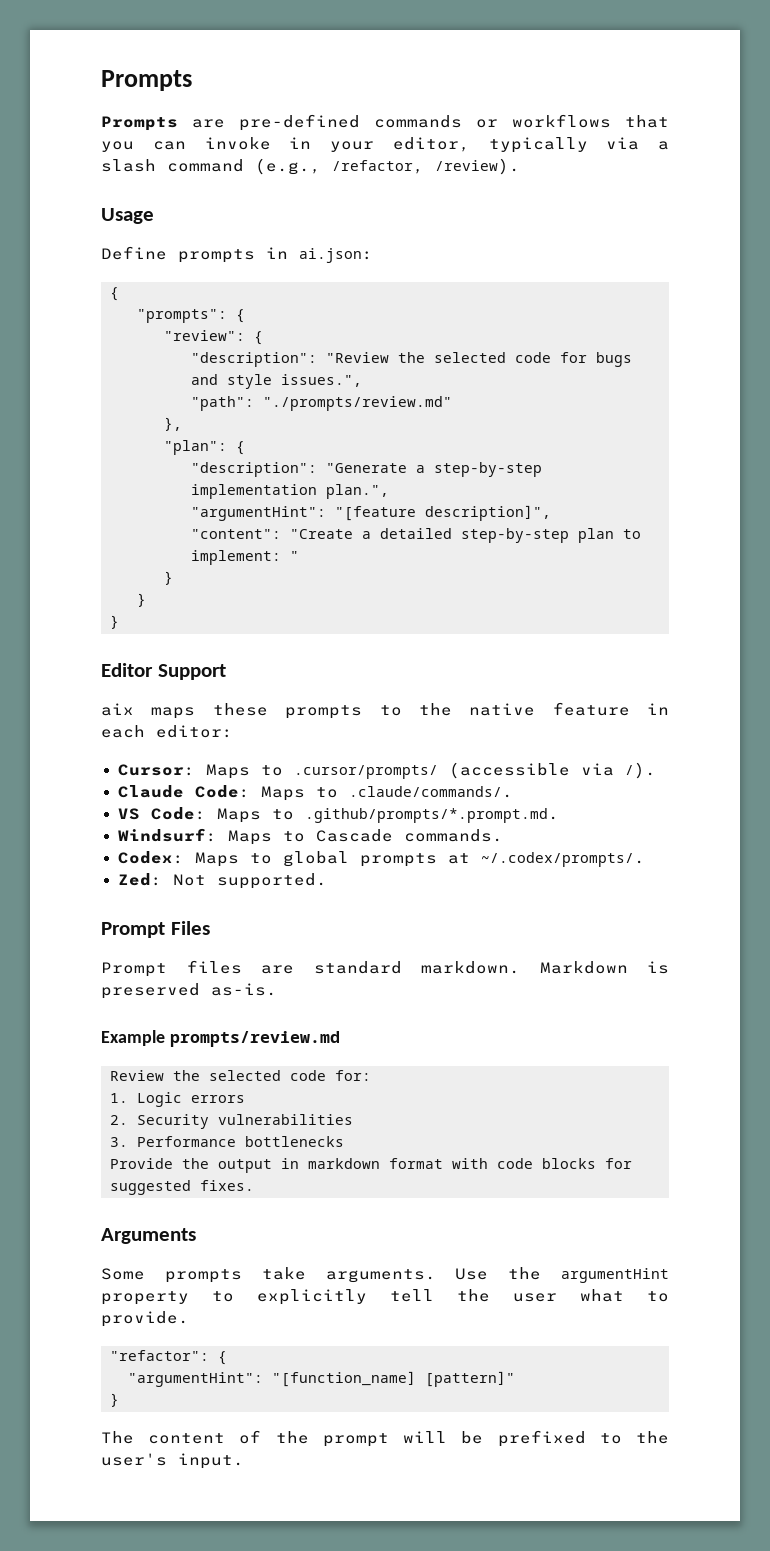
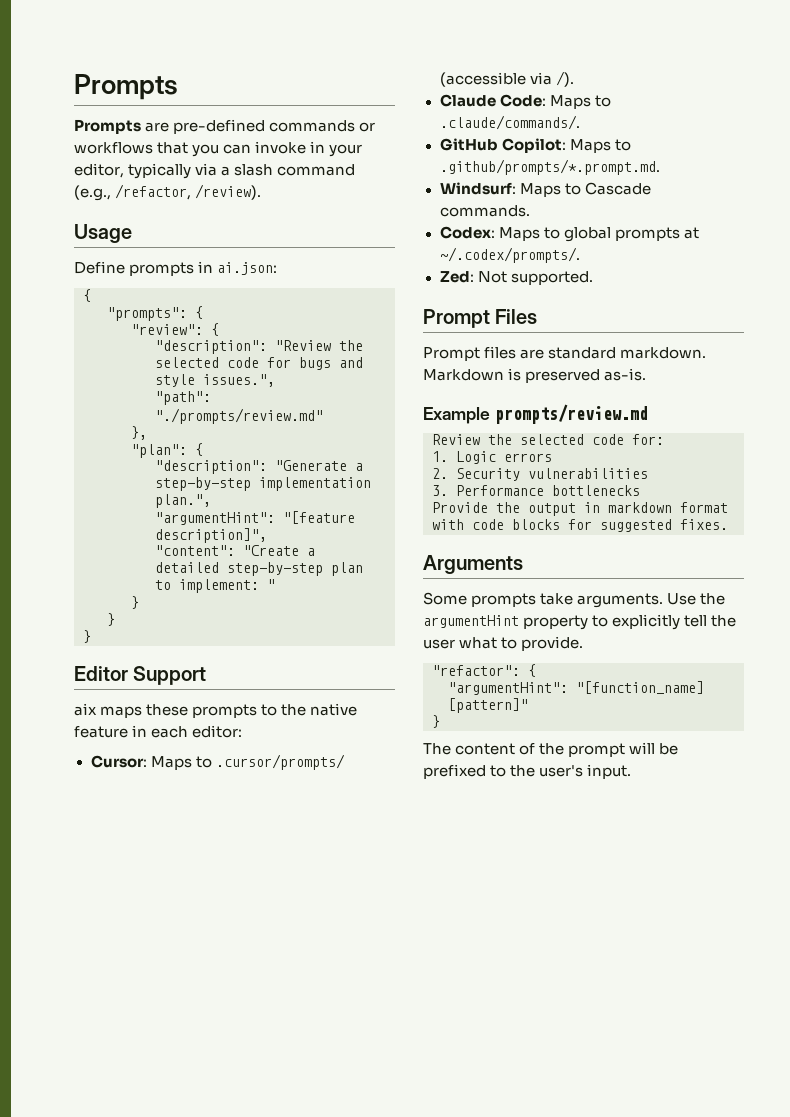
- VS Code: Maps to .github/prompts/*.prompt.md.
+ GitHub Copilot: Maps to .github/prompts/*.prompt.md.

